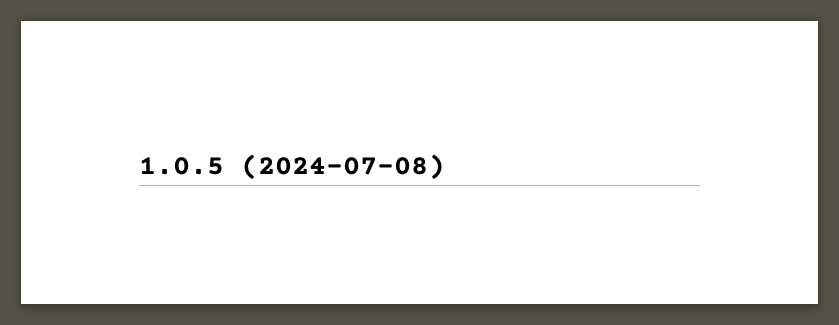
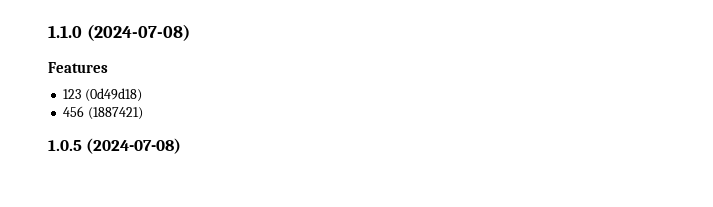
+ 1.1.0 (2024-07-08)
+ Features
+ 123 (0d49d18)
+ 456 (1887421)

